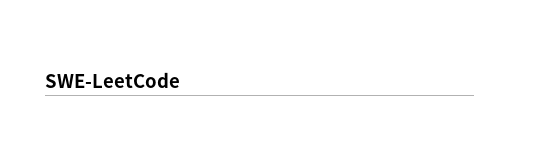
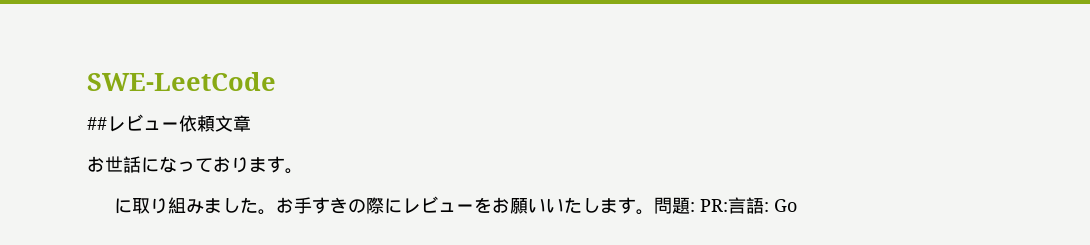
+ ##レビュー依頼文章
+ お世話になっております。
+ に取り組みました。お手すきの際にレビューをお願いいたします。問題: PR:言語: Go

